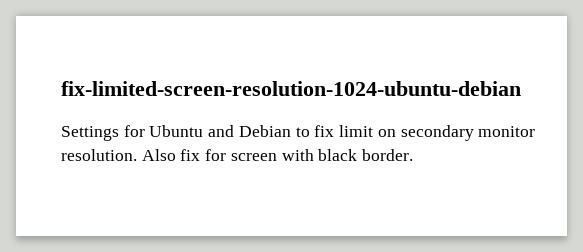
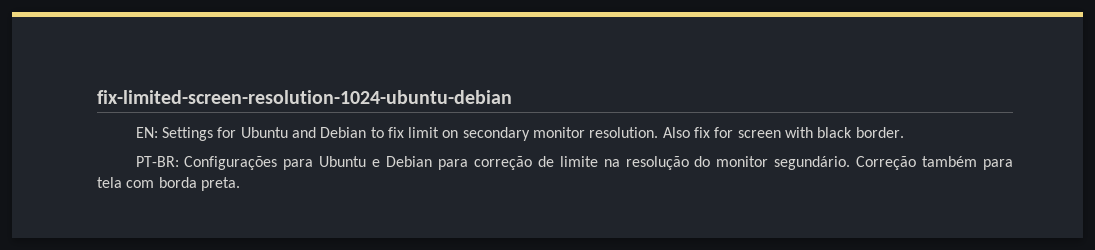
- Settings for Ubuntu and Debian to fix limit on secondary monitor resolution.
+ EN: Settings for Ubuntu and Debian to fix limit on secondary monitor resolution.
+ PT-BR: Configurações para Ubuntu e Debian para correção de limite na resolução do monitor segundário. Correção também para tela com borda preta.

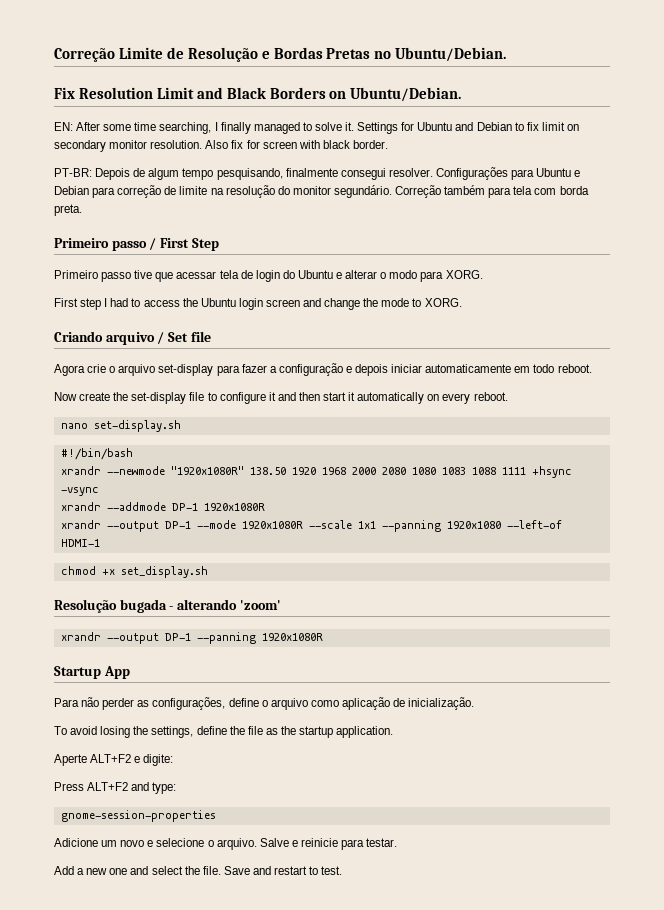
- fix-limited-screen-resolution-1024-ubuntu-debian
- EN: Settings for Ubuntu and Debian to fix limit on secondary monitor resolution.
+ Correção Limite de Resolução e Bordas Pretas no Ubuntu/Debian.
+ Fix Resolution Limit and Black Borders on Ubuntu/Debian.
+ EN: After some time searching, I finally managed to solve it. Settings for Ubuntu and Debian to fix limit on secondary monitor resolution.
- PT-BR: Configurações para Ubuntu e Debian para correção de limite na resolução do monitor segundário.
+ PT-BR: Depois de algum tempo pesquisando, finalmente consegui resolver. Configurações para Ubuntu e Debian para correção de limite na resolução do monitor segundário.
+ Primeiro passo / First Step
+ Primeiro passo tive que acessar tela de login do Ubuntu e alterar o modo para XORG.
+ First step I had to access the Ubuntu login screen and change the mode to XORG.
+ Criando arquivo / Set file
+ Agora crie o arquivo set-display para fazer a configuração e depois iniciar automaticamente em todo reboot.
+ Now create the set-display file to configure it and then start it automatically on every reboot.
+ nano set-display.sh
+ #!/bin/bash
+ xrandr --newmode "1920x1080R" 138.50 1920 1968 2000 2080 1080 1083 1088 1111 +hsync -vsync
+ xrandr --addmode DP-1 1920x1080R
+ xrandr --output DP-1 --mode 1920x1080R --scale 1x1 --panning 1920x1080 --left-of HDMI-1
+ chmod +x set_display.sh
+ Resolução bugada - alterando 'zoom'
+ xrandr --output DP-1 --panning 1920x1080R
+ Startup App
+ Para não perder as configurações, define o arquivo como aplicação de inicialização.
+ To avoid losing the settings, define the file as the startup application.
+ Aperte ALT+F2 e digite:
+ Press ALT+F2 and type:
+ gnome-session-properties
+ Adicione um novo e selecione o arquivo. Salve e reinicie para testar.
+ Add a new one and select the file. Save and restart to test.

